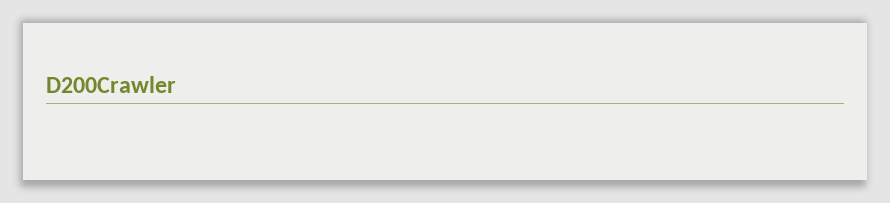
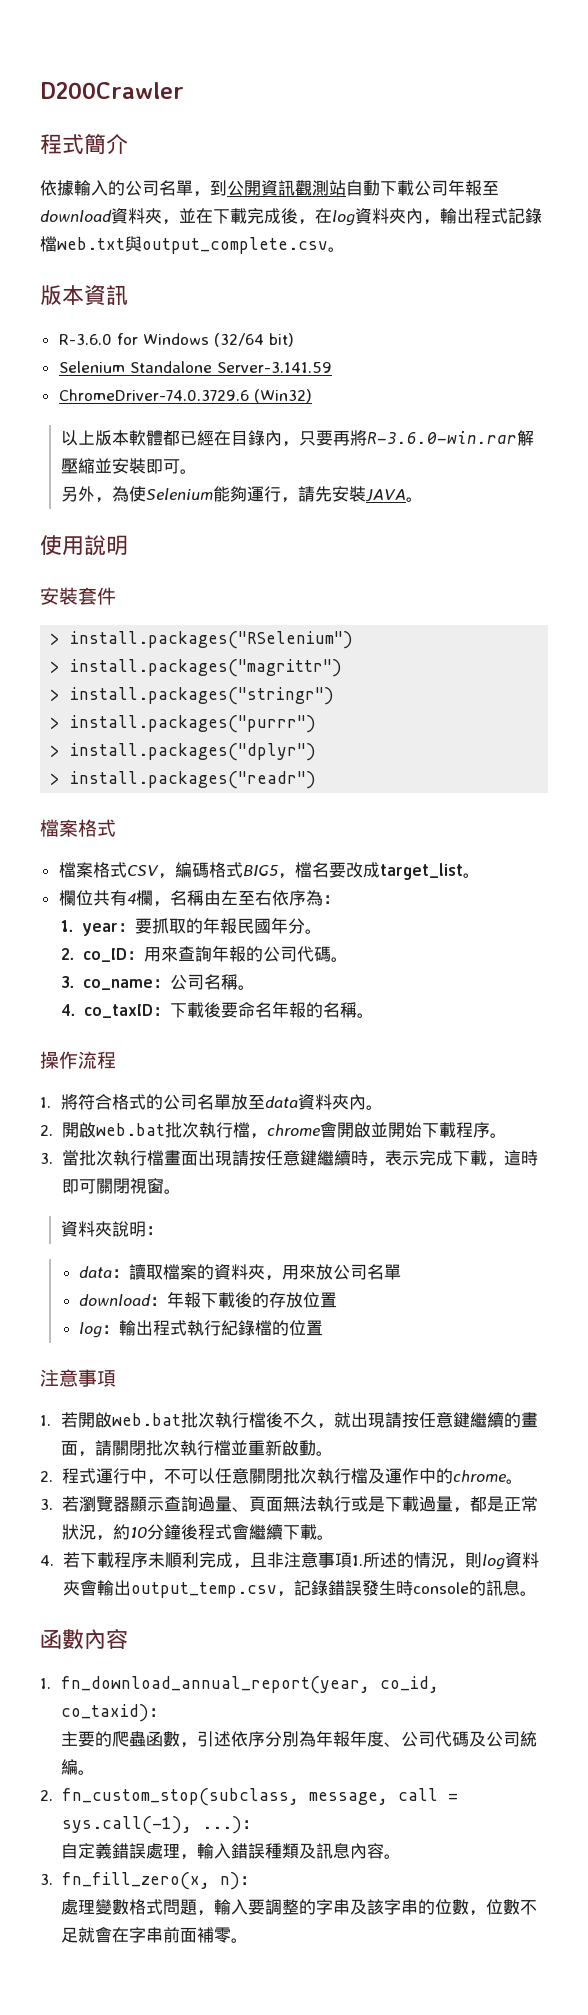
+ 程式簡介
+ 依據輸入的公司名單，到公開資訊觀測站自動下載公司年報至download資料夾，並在下載完成後，在log資料夾內，輸出程式記錄檔web.txt與output_complete.csv。
+ 版本資訊
+ R-3.6.0 for Windows (32/64 bit)
+ Selenium Standalone Server-3.141.59
+ ChromeDriver-74.0.3729.6 (Win32)
+ 以上版本軟體都已經在目錄內，只要再將R-3.6.0-win.rar解壓縮並安裝即可。
+ 另外，為使Selenium能夠運行，請先安裝JAVA。
+ 使用說明
+ 安裝套件
+ > install.packages("RSelenium")
+ > install.packages("magrittr")
+ > install.packages("stringr")
+ > install.packages("purrr")
+ > install.packages("dplyr")
+ > install.packages("readr")
+ 檔案格式
+ 檔案格式CSV，編碼格式BIG5，檔名要改成target_list。
+ 欄位共有4欄，名稱由左至右依序為：
+ 1. year：要抓取的年報民國年分。
+ 2. co_ID：用來查詢年報的公司代碼。
+ 3. co_name：公司名稱。
+ 4. co_taxID：下載後要命名年報的名稱。
+ 操作流程
+ 1.將符合格式的公司名單放至data資料夾內。
+ 2.開啟web.bat批次執行檔，chrome會開啟並開始下載程序。
+ 3.當批次執行檔畫面出現請按任意鍵繼續時，表示完成下載，這時即可關閉視窗。
+ 資料夾說明：
+ data：讀取檔案的資料夾，用來放公司名單
+ download：年報下載後的存放位置
+ log：輸出程式執行紀錄檔的位置
+ 注意事項
+ 1.若開啟web.bat批次執行檔後不久，就出現請按任意鍵繼續的畫面，請關閉批次執行檔並重新啟動。
+ 2.程式運行中，不可以任意關閉批次執行檔及運作中的chrome。
+ 3.若瀏覽器顯示查詢過量、頁面無法執行或是下載過量，都是正常狀況，約10分鐘後程式會繼續下載。
+ 4.若下載程序未順利完成，且非注意事項1.所述的情況，則log資料夾會輸出output_temp.csv，記錄錯誤發生時console的訊息。
+ 函數內容
+ 1. fn_download_annual_report(year, co_id, co_taxid)：
+ 主要的爬蟲函數，引述依序分別為年報年度、公司代碼及公司統編。
+ 2. fn_custom_stop(subclass, message, call = sys.call(-1), ...)：
+ 自定義錯誤處理，輸入錯誤種類及訊息內容。
+ 3. fn_fill_zero(x, n)：
+ 處理變數格式問題，輸入要調整的字串及該字串的位數，位數不足就會在字串前面補零。

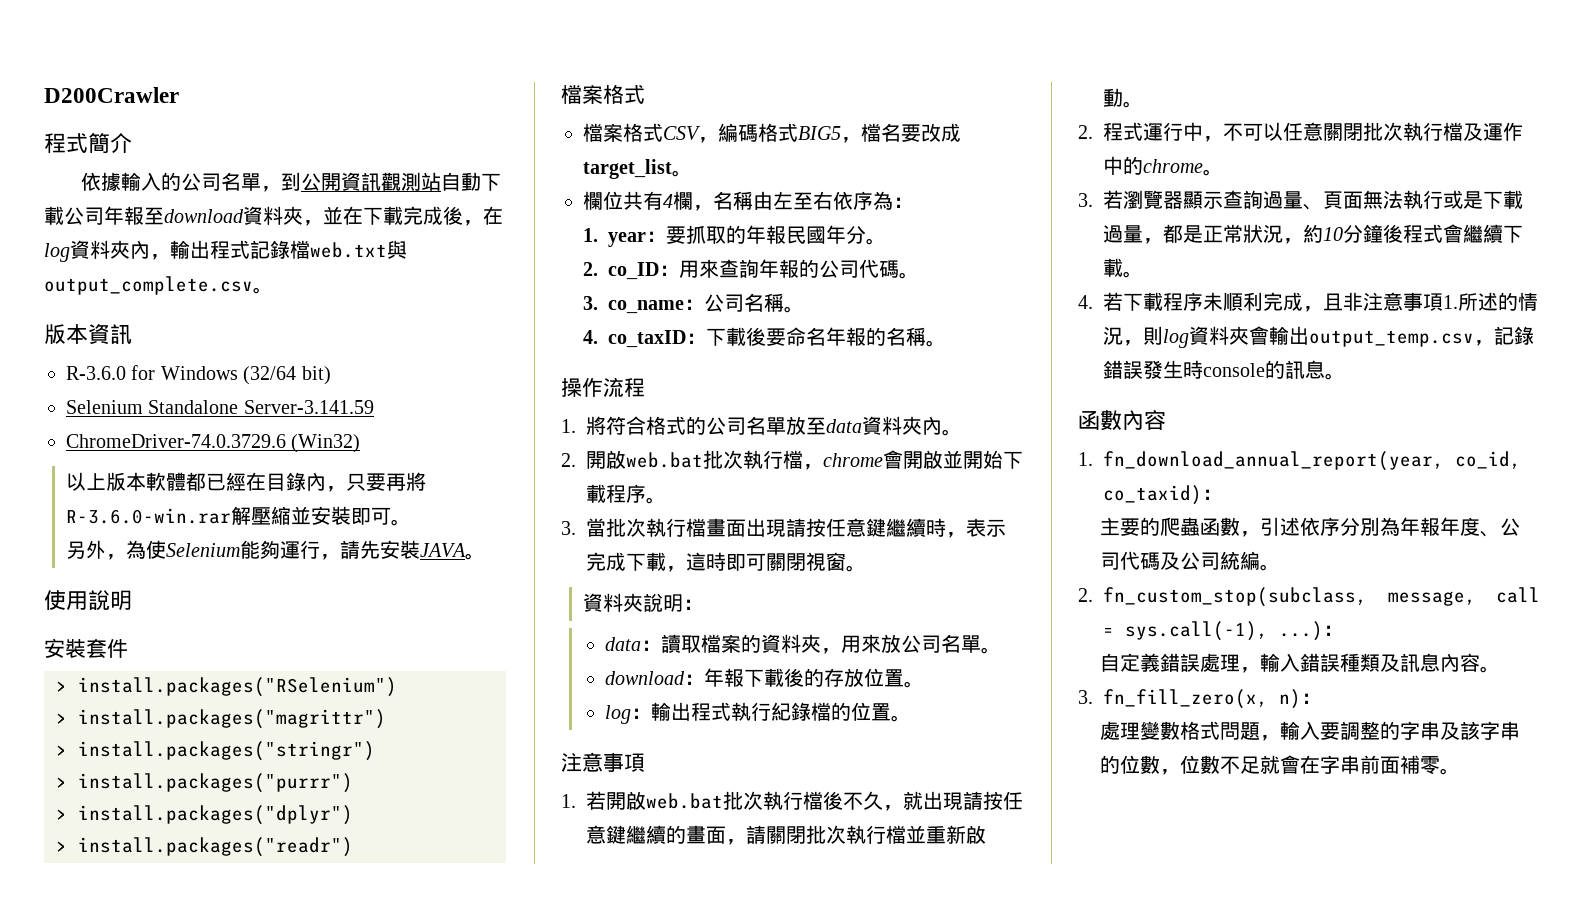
- data：讀取檔案的資料夾，用來放公司名單
+ data：讀取檔案的資料夾，用來放公司名單。
- download：年報下載後的存放位置
+ download：年報下載後的存放位置。
- log：輸出程式執行紀錄檔的位置
+ log：輸出程式執行紀錄檔的位置。

